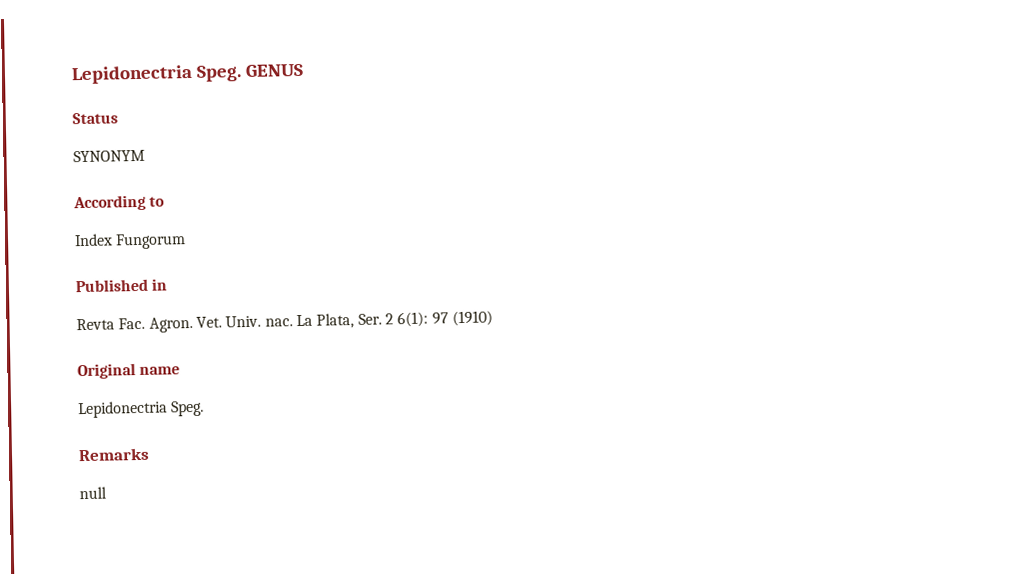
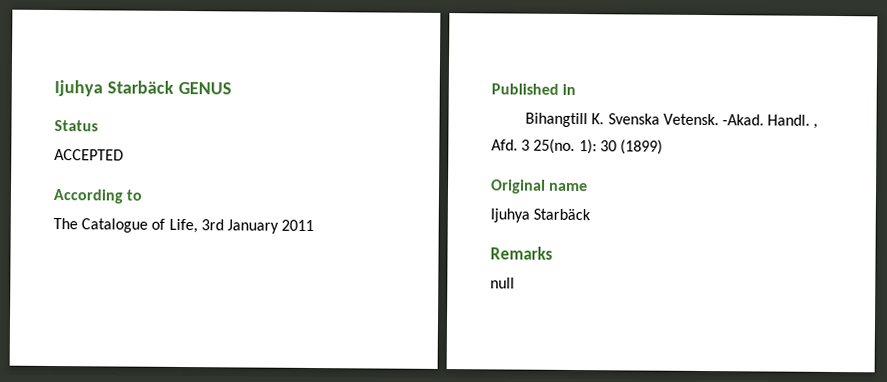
- Lepidonectria Speg. GENUS
+ Ijuhya Starbäck GENUS
- SYNONYM
+ ACCEPTED
- Index Fungorum
+ The Catalogue of Life, 3rd January 2011
  Published in
- Revta Fac. Agron. Vet. Univ. nac. La Plata, Ser. 2 6(1): 97 (1910)
+ Bihangtill K. Svenska Vetensk. -Akad. Handl. , Afd. 3 25(no. 1): 30 (1899)
  Original name
- Lepidonectria Speg.
+ Ijuhya Starbäck

